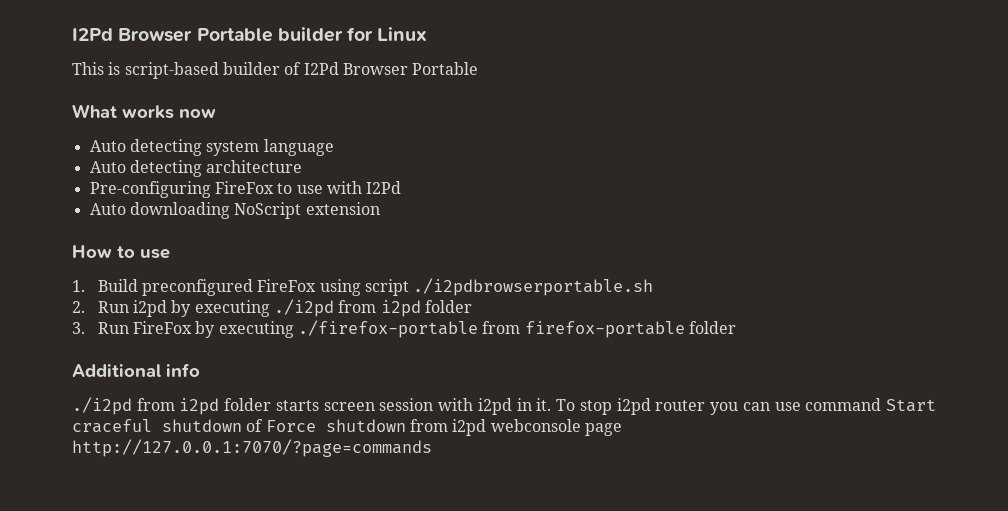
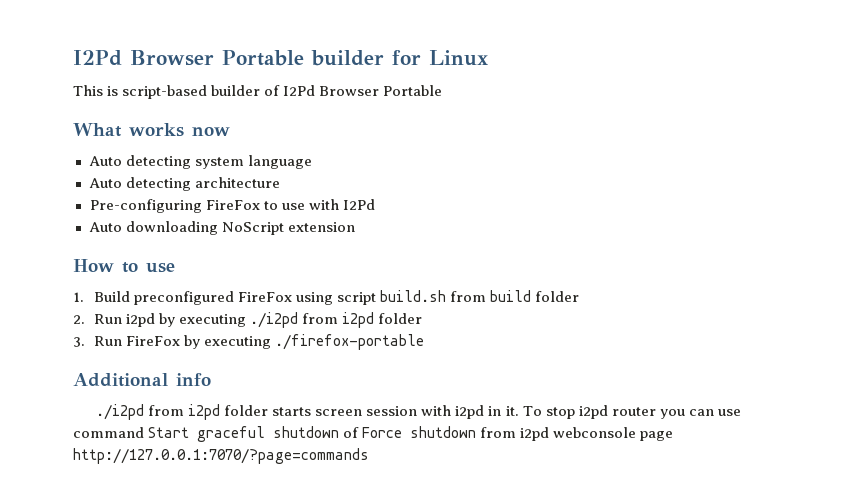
- 1. Build preconfigured FireFox using script ./i2pdbrowserportable.sh
+ 1. Build preconfigured FireFox using script build.sh from build folder
- 3. Run FireFox by executing ./firefox-portable from firefox-portable folder
+ 3. Run FireFox by executing ./firefox-portable
- To stop i2pd router you can use command Start craceful shutdown of Force shutdown from i2pd webconsole page http://127.0.0.1:7070/?page=commands
+ To stop i2pd router you can use command Start graceful shutdown of Force shutdown from i2pd webconsole page http://127.0.0.1:7070/?page=commands

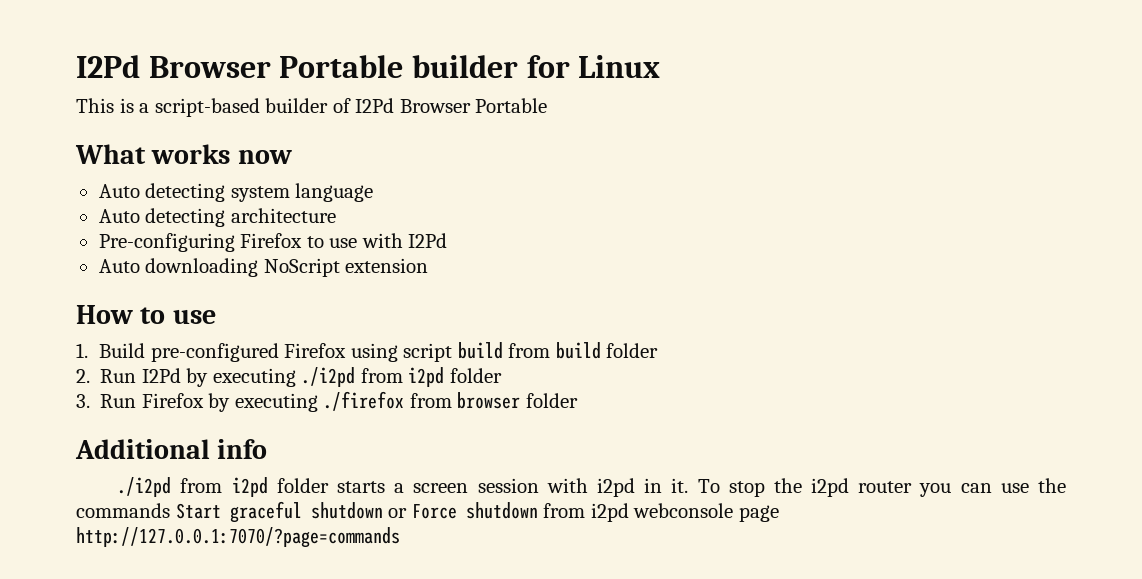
- This is script-based builder of I2Pd Browser Portable
+ This is a script-based builder of I2Pd Browser Portable
- Pre-configuring FireFox to use with I2Pd
+ Pre-configuring Firefox to use with I2Pd
- 1. Build preconfigured FireFox using script build.sh from build folder
+ 1. Build pre-configured Firefox using script build from build folder
- 2. Run i2pd by executing ./i2pd from i2pd folder
+ 2. Run I2Pd by executing ./i2pd from i2pd folder
- 3. Run FireFox by executing ./firefox-portable
+ 3. Run Firefox by executing ./firefox from browser folder
- ./i2pd from i2pd folder starts screen session with i2pd in it.
+ ./i2pd from i2pd folder starts a screen session with i2pd in it.
- To stop i2pd router you can use command Start graceful shutdown of Force shutdown from i2pd webconsole page http://127.0.0.1:7070/?page=commands
+ To stop the i2pd router you can use the commands Start graceful shutdown or Force shutdown from i2pd webconsole page http://127.0.0.1:7070/?page=commands

